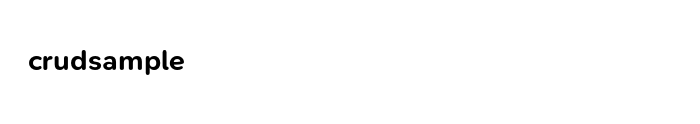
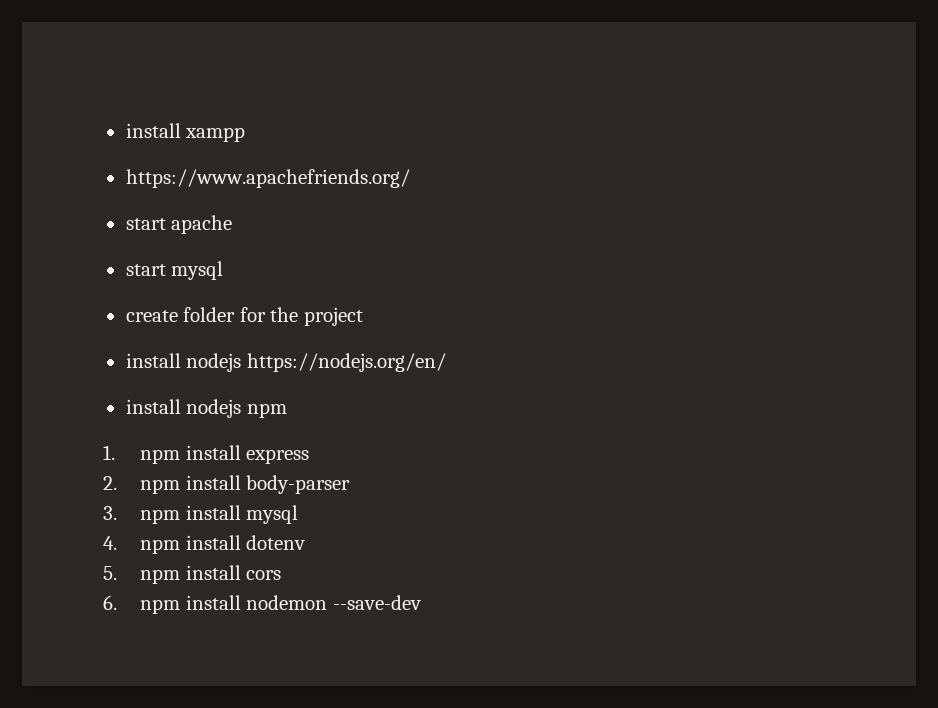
- crudsample
+ install xampp
+ https://www.apachefriends.org/
+ start apache
+ start mysql
+ create folder for the project
+ install nodejs https://nodejs.org/en/
+ install nodejs npm
+ 1. npm install express
+ 2. npm install body-parser
+ 3. npm install mysql
+ 4. npm install dotenv
+ 5. npm install cors
+ 6. npm install nodemon --save-dev

